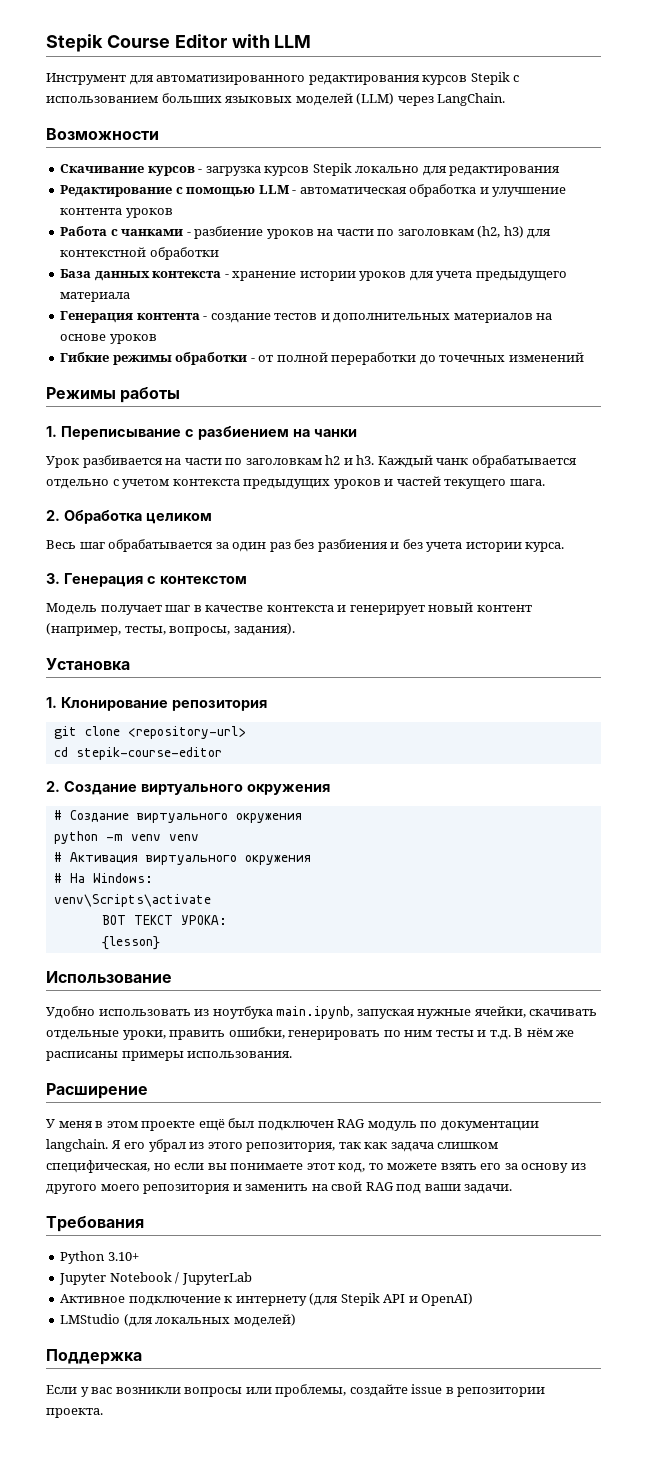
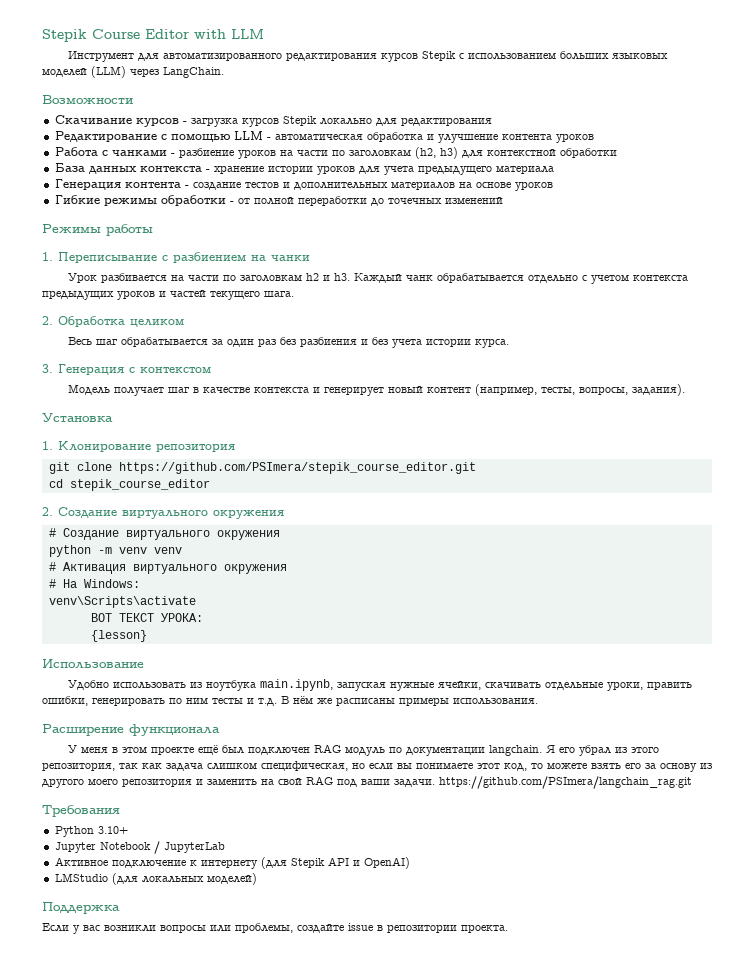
- git clone <repository-url>
+ git clone https://github.com/PSImera/stepik_course_editor.git
- cd stepik-course-editor
+ cd stepik_course_editor
- Расширение
+ Расширение функционала
- Я его убрал из этого репозитория, так как задача слишком специфическая, но если вы понимаете этот код, то можете взять его за основу из другого моего репозитория и заменить на свой RAG под ваши задачи.
+ Я его убрал из этого репозитория, так как задача слишком специфическая, но если вы понимаете этот код, то можете взять его за основу из другого моего репозитория и заменить на свой RAG под ваши задачи. https://github.com/PSImera/langchain_rag.git

